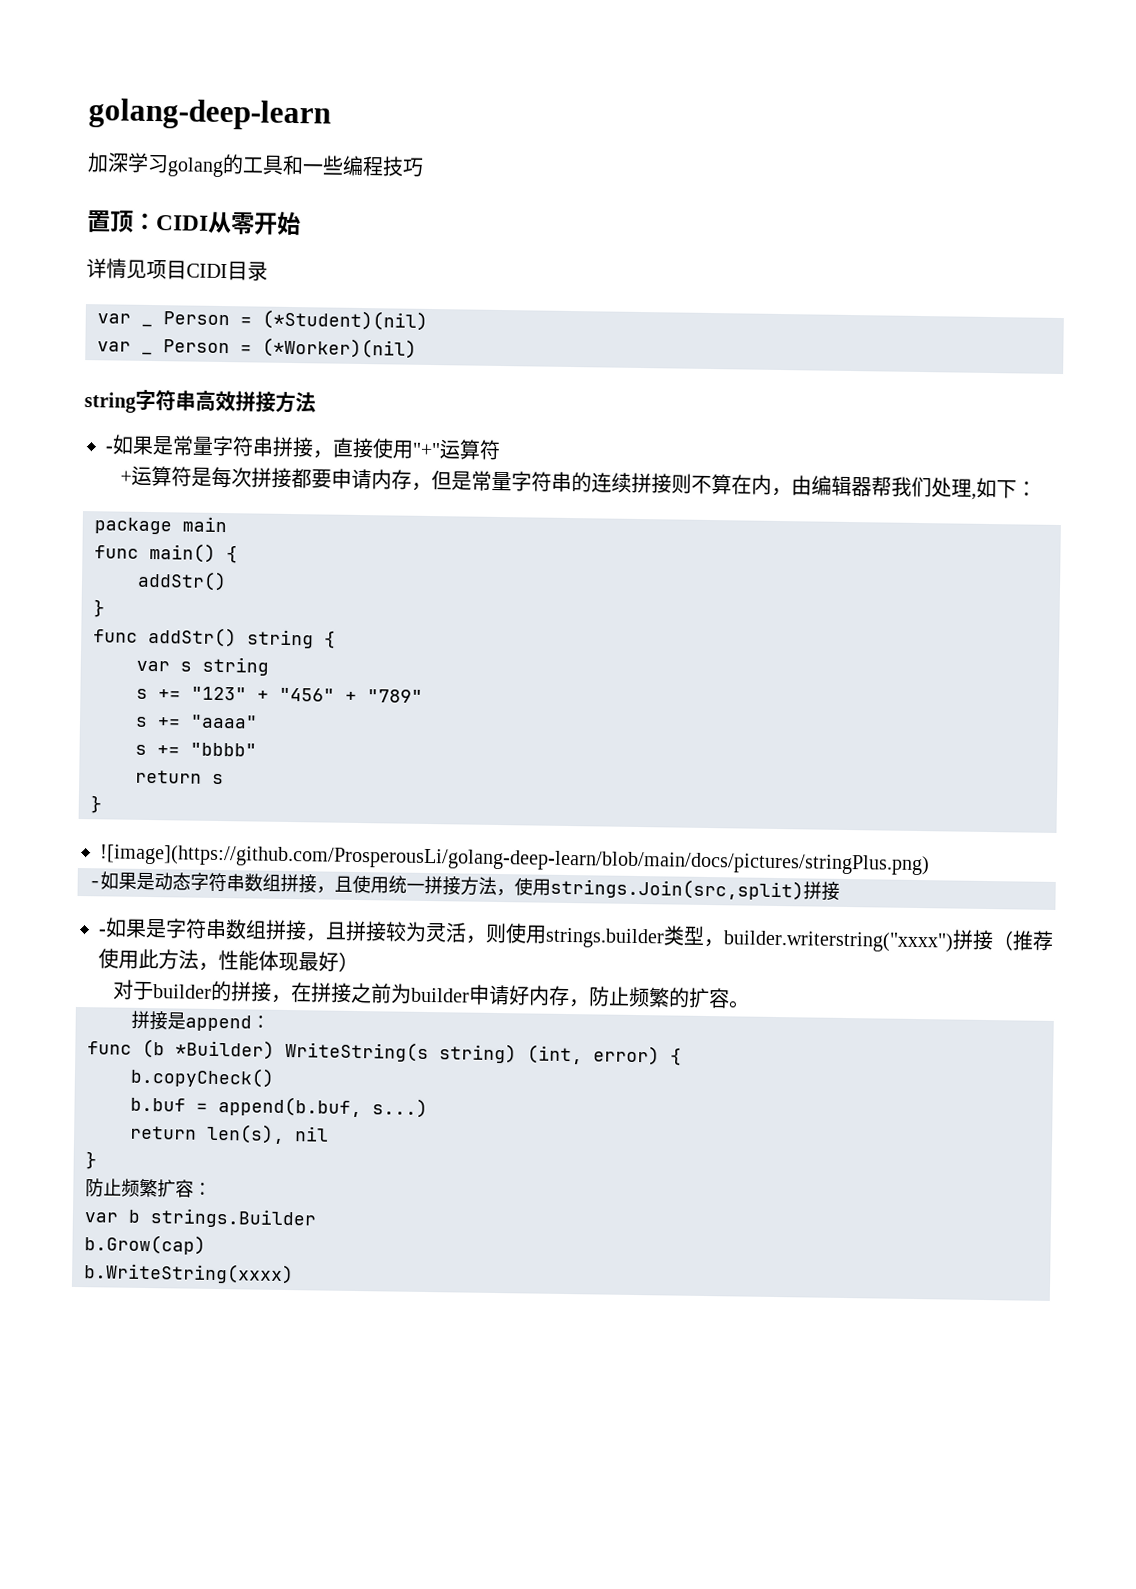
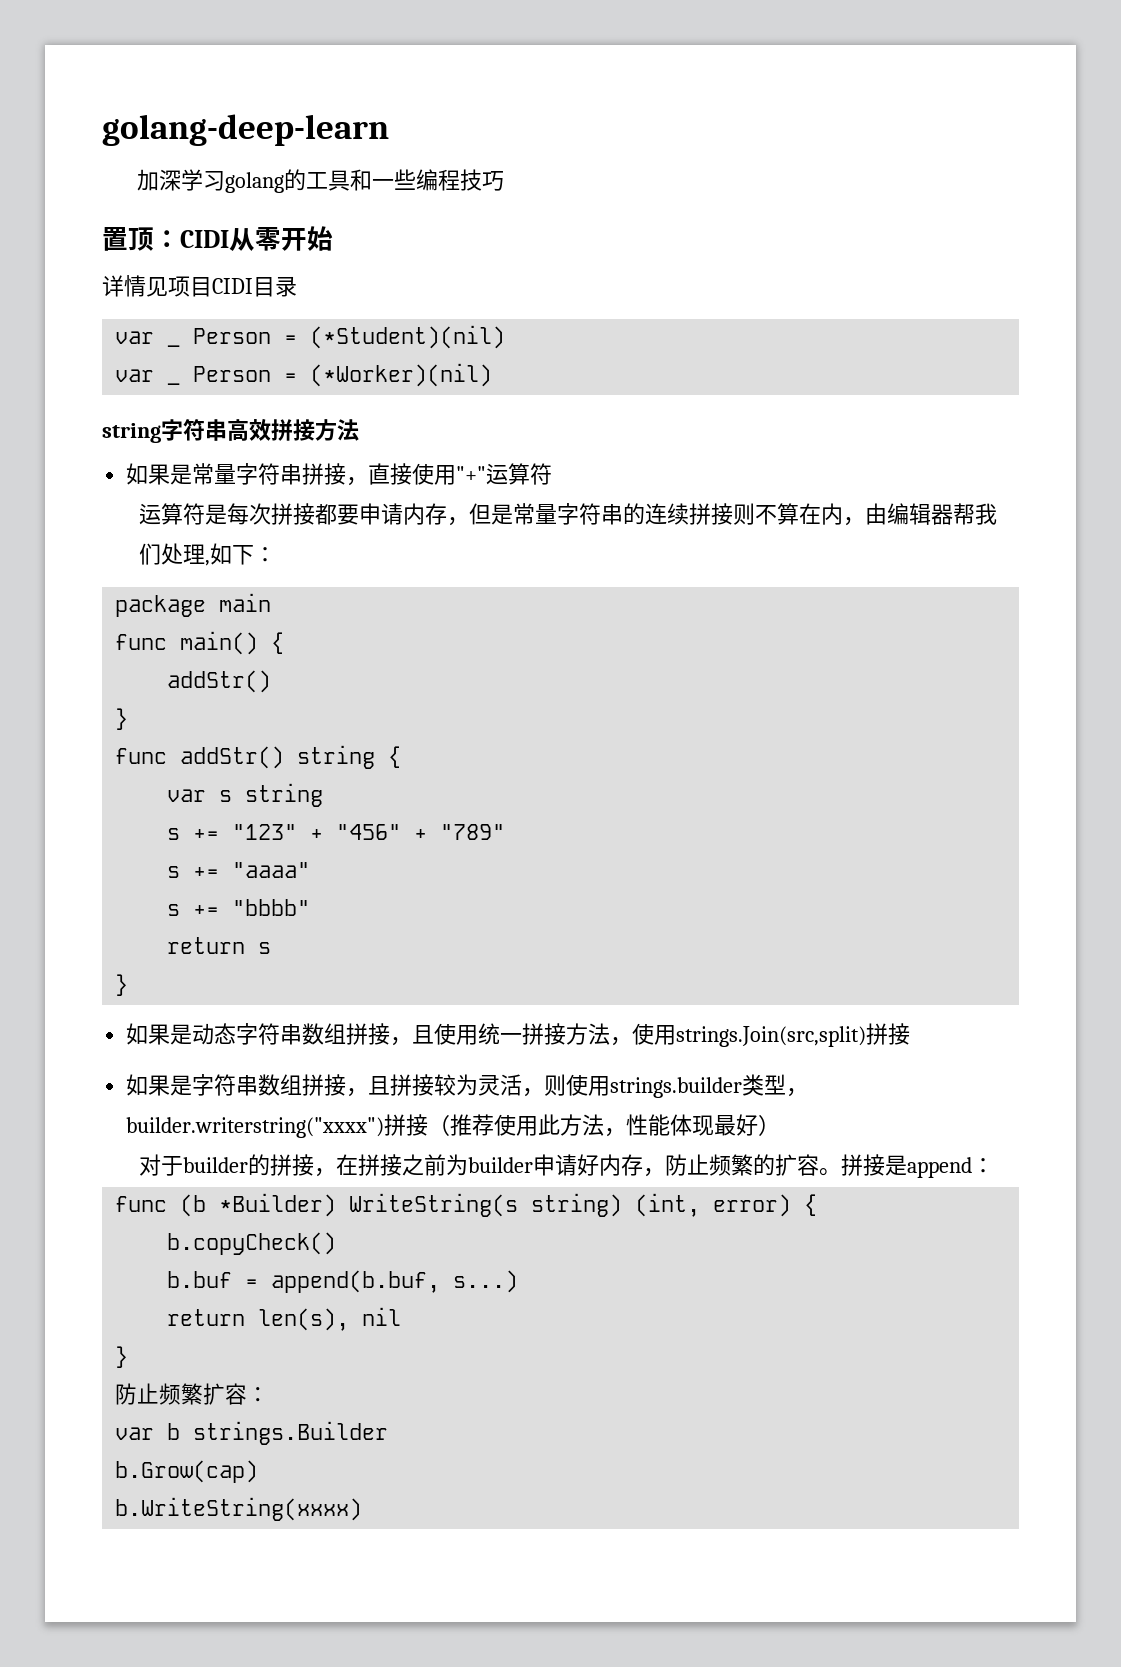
- -如果是常量字符串拼接，直接使用"+"运算符
+ 如果是常量字符串拼接，直接使用"+"运算符
- +运算符是每次拼接都要申请内存，但是常量字符串的连续拼接则不算在内，由编辑器帮我们处理,如下：
+ 运算符是每次拼接都要申请内存，但是常量字符串的连续拼接则不算在内，由编辑器帮我们处理,如下：
- ![image](https://github.com/ProsperousLi/golang-deep-learn/blob/main/docs/pictures/stringPlus.png)
- -如果是动态字符串数组拼接，且使用统一拼接方法，使用strings.Join(src,split)拼接
+ 如果是动态字符串数组拼接，且使用统一拼接方法，使用strings.Join(src,split)拼接
- -如果是字符串数组拼接，且拼接较为灵活，则使用strings.builder类型，builder.writerstring("xxxx")拼接（推荐使用此方法，性能体现最好）
+ 如果是字符串数组拼接，且拼接较为灵活，则使用strings.builder类型，builder.writerstring("xxxx")拼接（推荐使用此方法，性能体现最好）
- 对于builder的拼接，在拼接之前为builder申请好内存，防止频繁的扩容。
- 拼接是append：
+ 对于builder的拼接，在拼接之前为builder申请好内存，防止频繁的扩容。拼接是append：

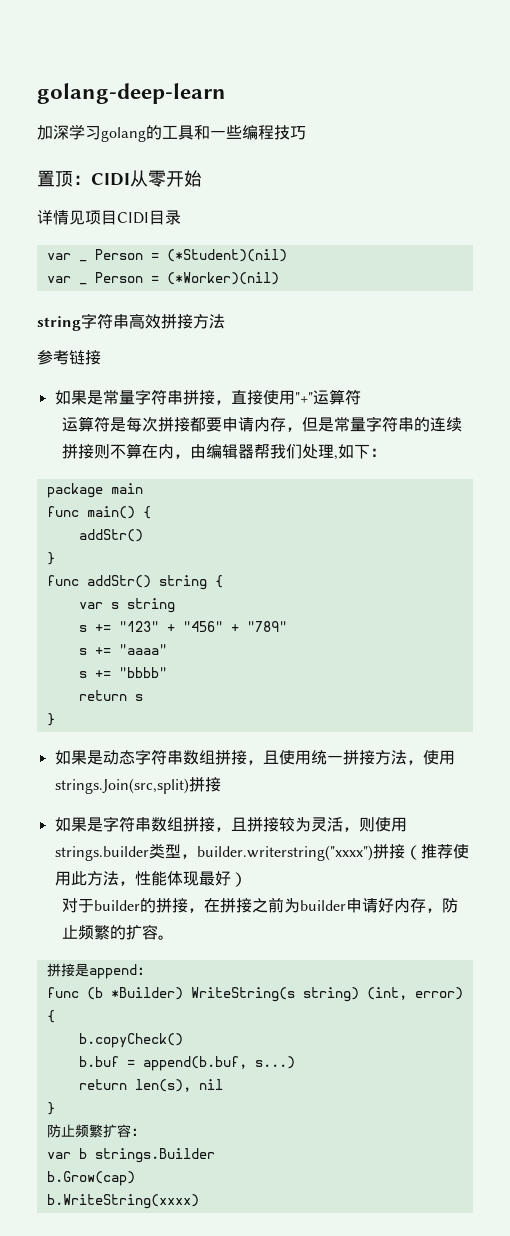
+ 参考链接
- 对于builder的拼接，在拼接之前为builder申请好内存，防止频繁的扩容。拼接是append：
+ 对于builder的拼接，在拼接之前为builder申请好内存，防止频繁的扩容。
+ 拼接是append：

